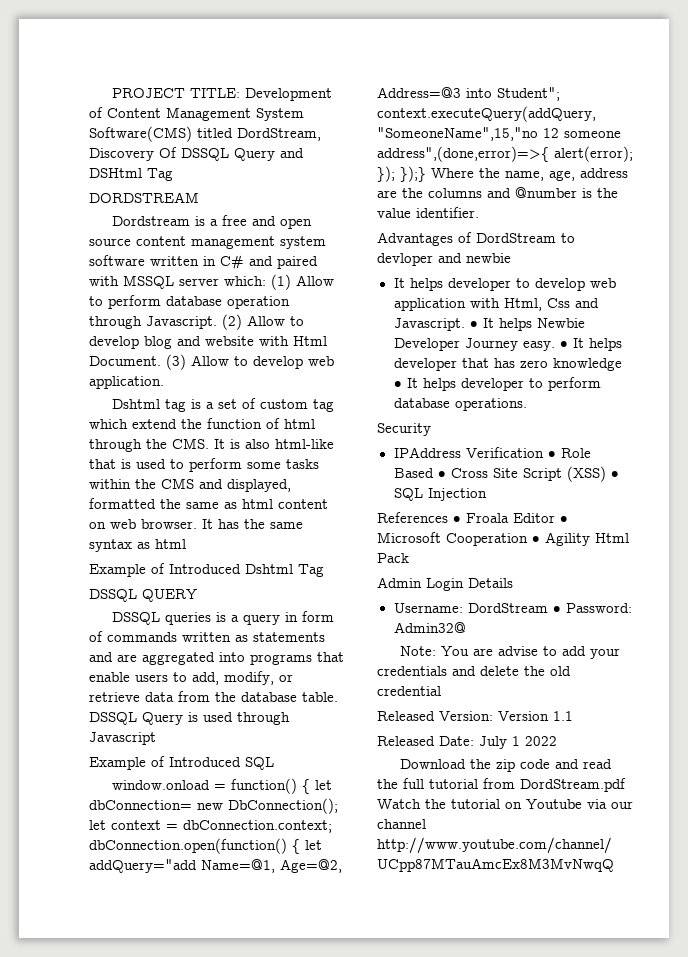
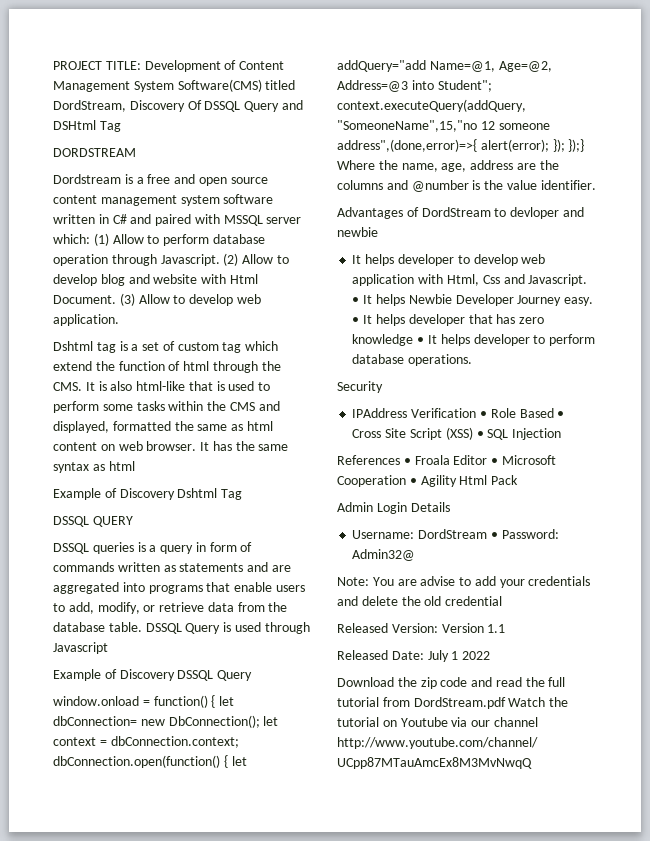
- Example of Introduced Dshtml Tag
+ Example of Discovery Dshtml Tag
- Example of Introduced SQL
+ Example of Discovery DSSQL Query

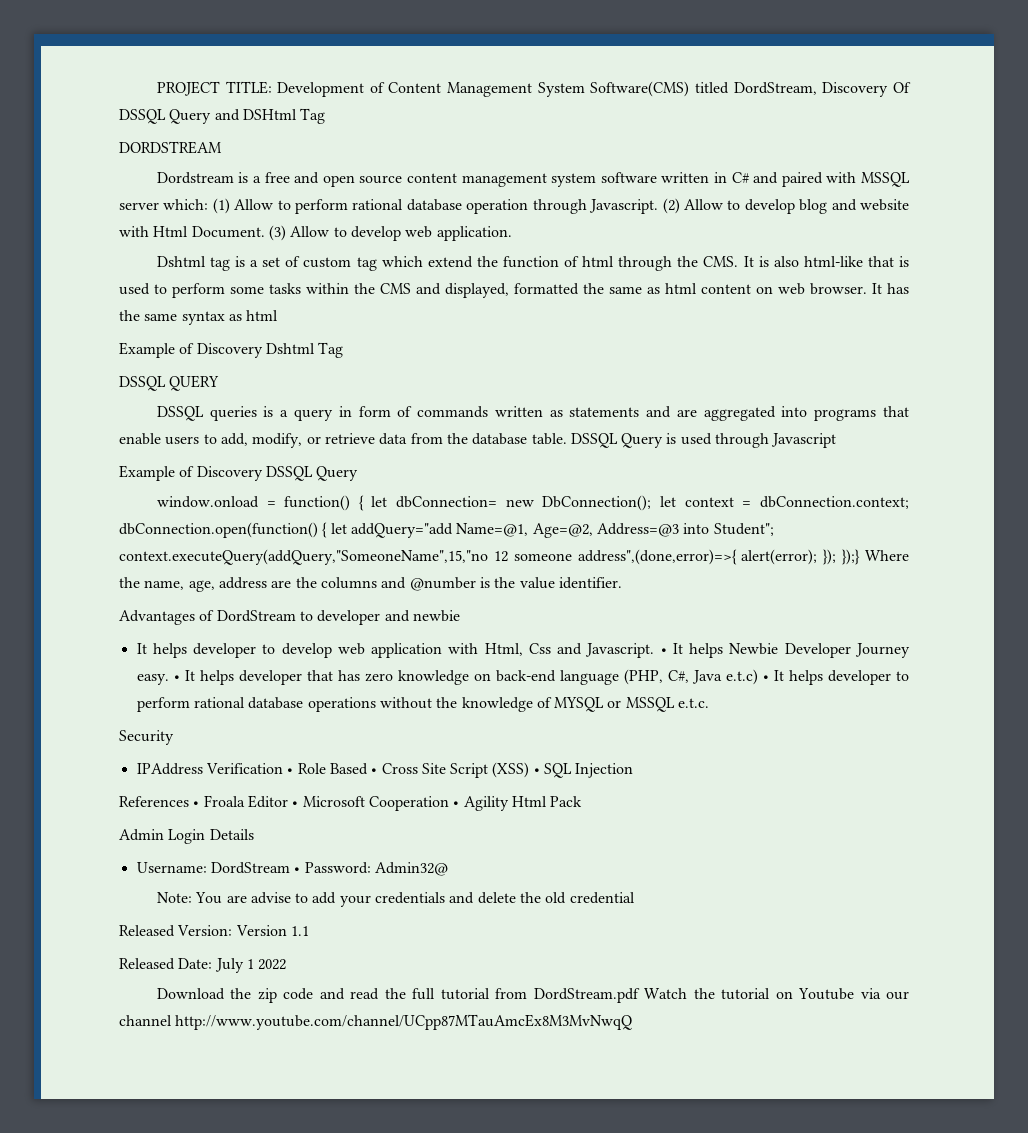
- Dordstream is a free and open source content management system software written in C# and paired with MSSQL server which: (1) Allow to perform database operation through Javascript.
+ Dordstream is a free and open source content management system software written in C# and paired with MSSQL server which: (1) Allow to perform rational database operation through Javascript.
- Advantages of DordStream to devloper and newbie
+ Advantages of DordStream to developer and newbie
- • It helps developer that has zero knowledge • It helps developer to perform database operations.
+ • It helps developer that has zero knowledge on back-end language (PHP, C#, Java e.t.c) • It helps developer to perform rational database operations without the knowledge of MYSQL or MSSQL e.t.c.

